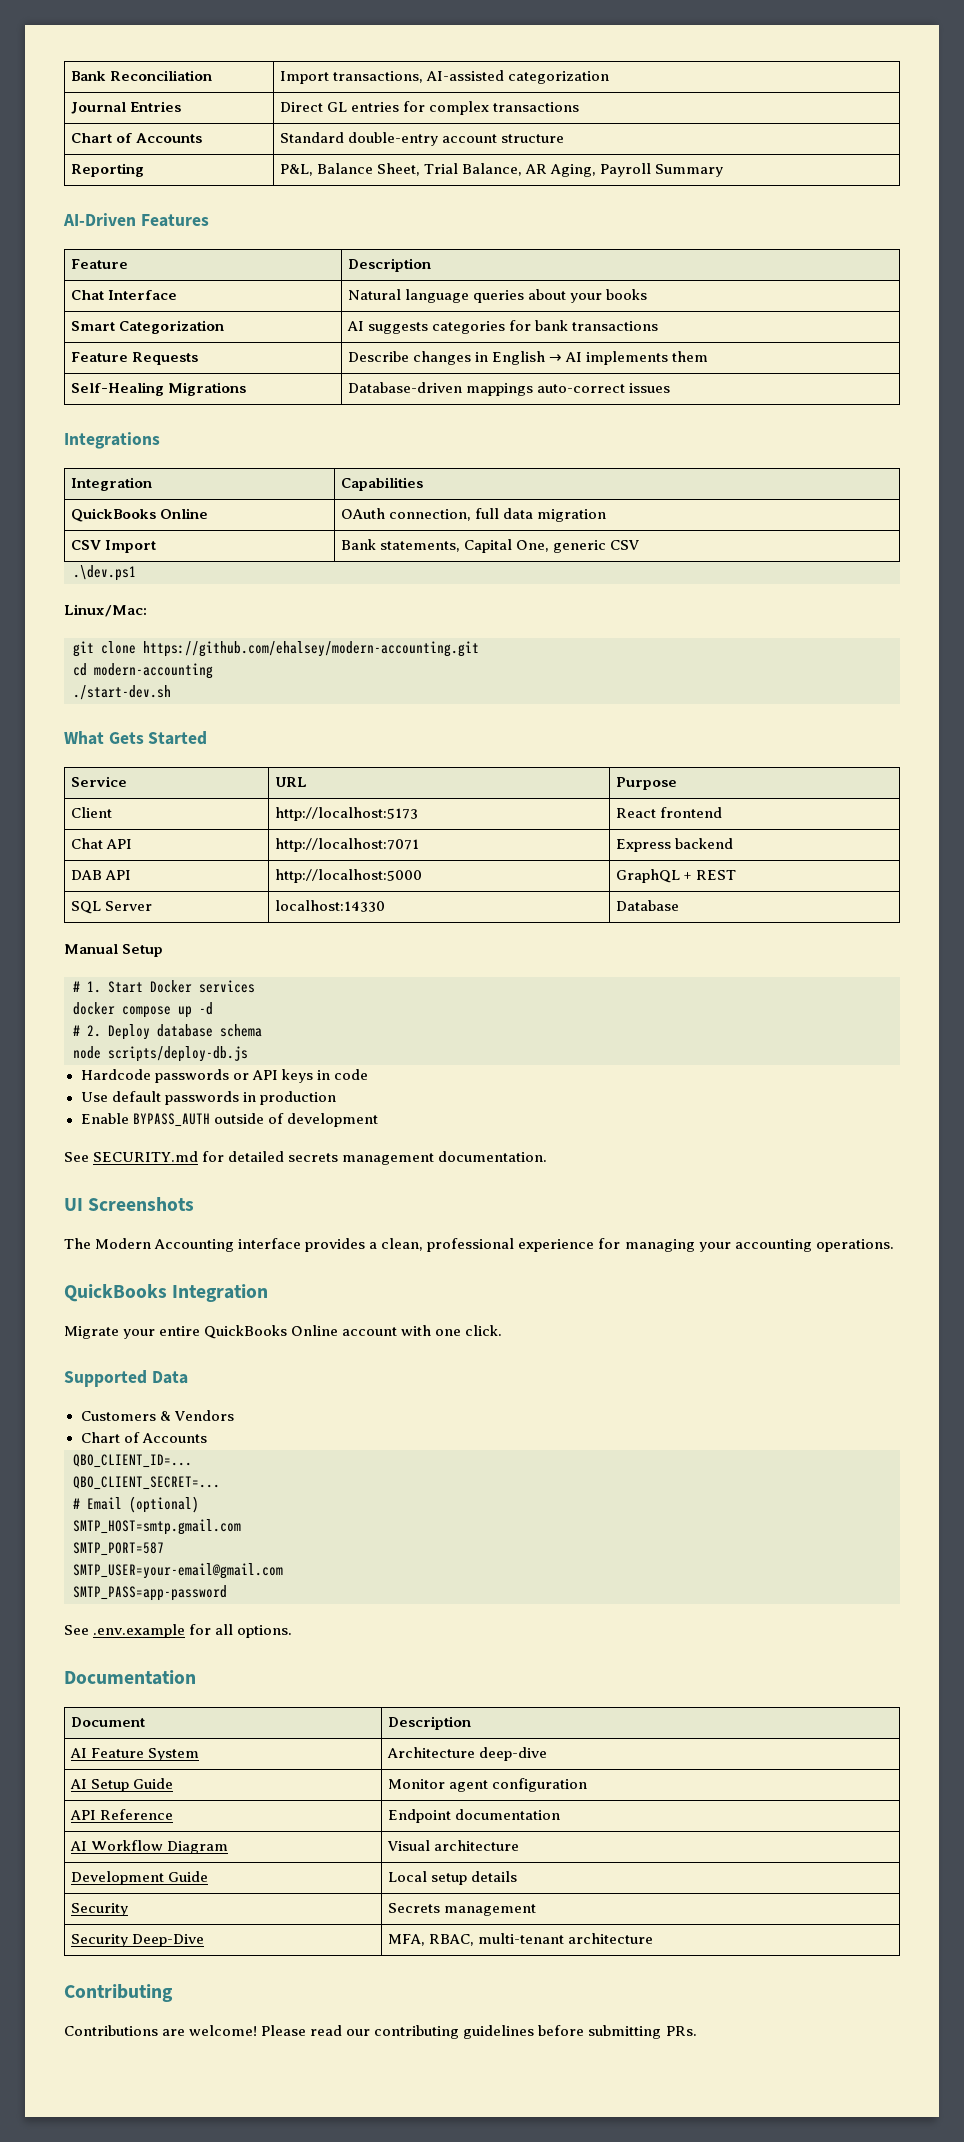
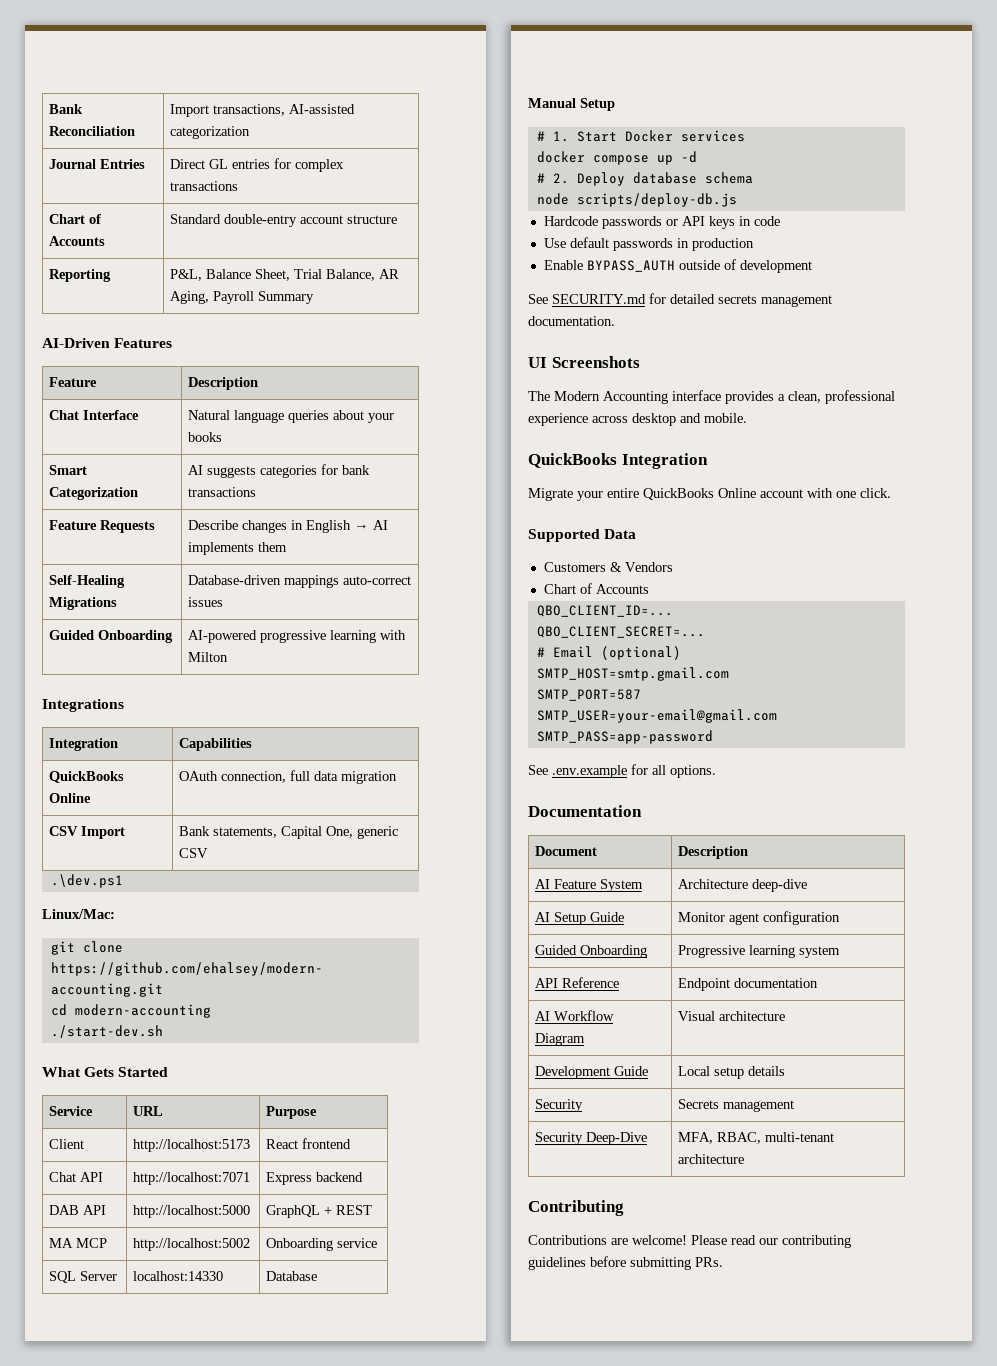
+ Guided Onboarding | AI-powered progressive learning with Milton
+ MA MCP | http://localhost:5002 | Onboarding service
- The Modern Accounting interface provides a clean, professional experience for managing your accounting operations.
+ The Modern Accounting interface provides a clean, professional experience across desktop and mobile.
+ Guided Onboarding | Progressive learning system

